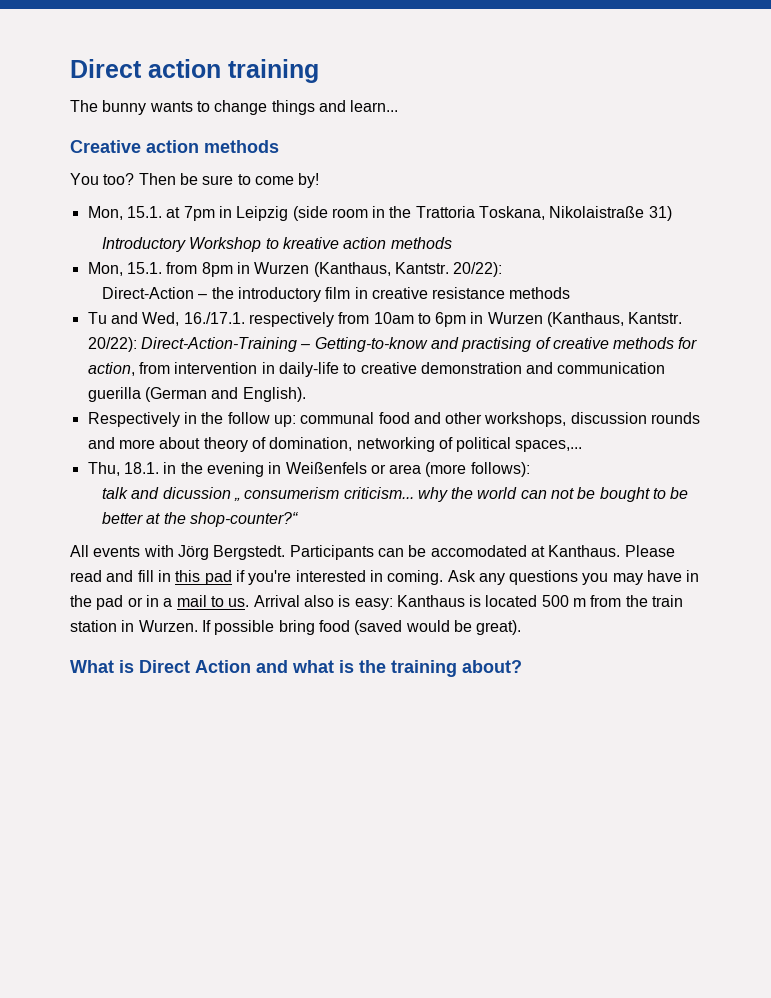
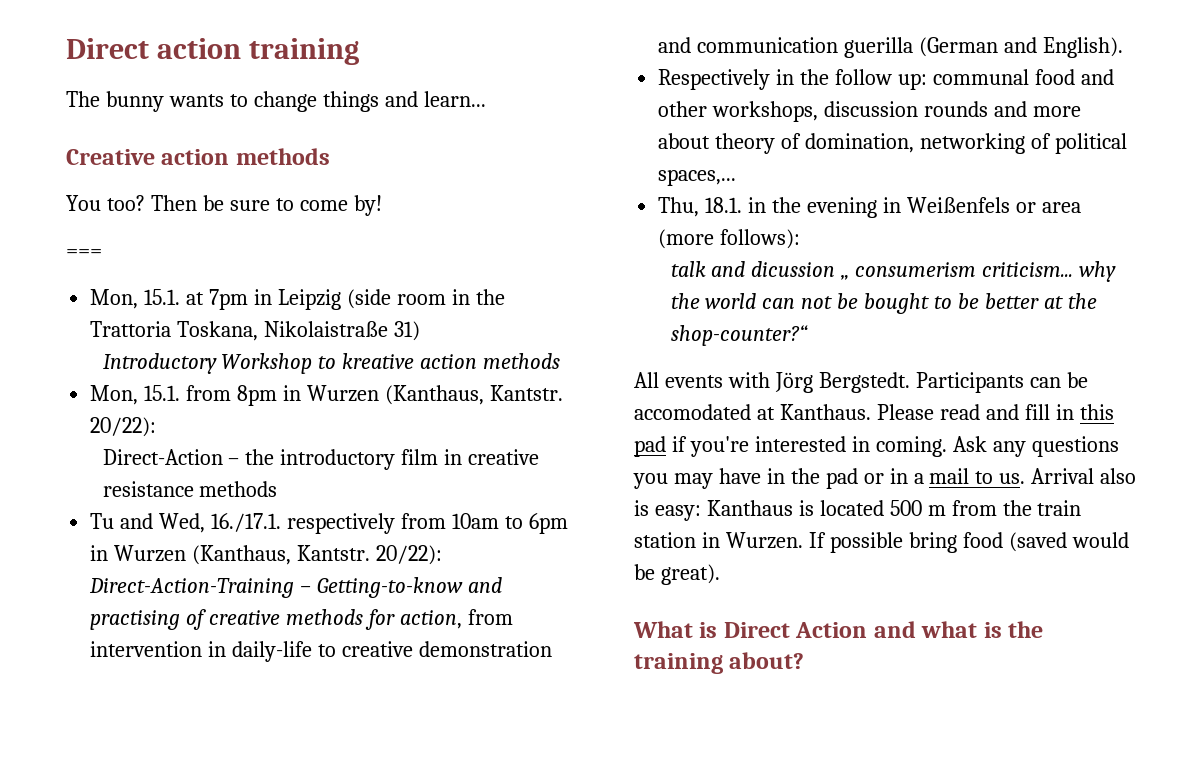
+ ===

